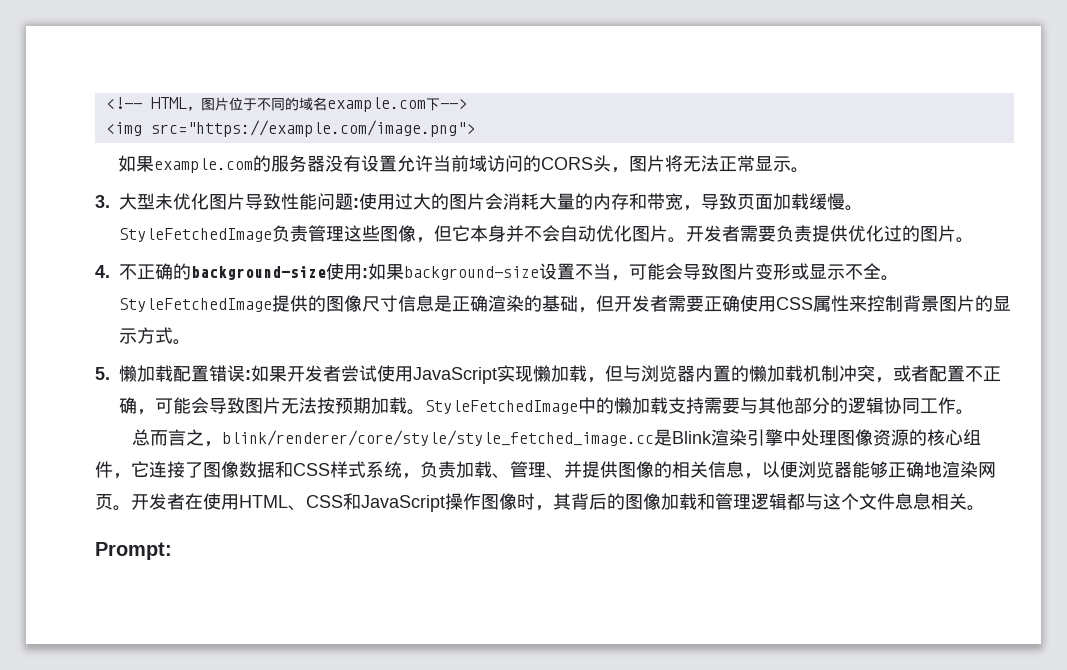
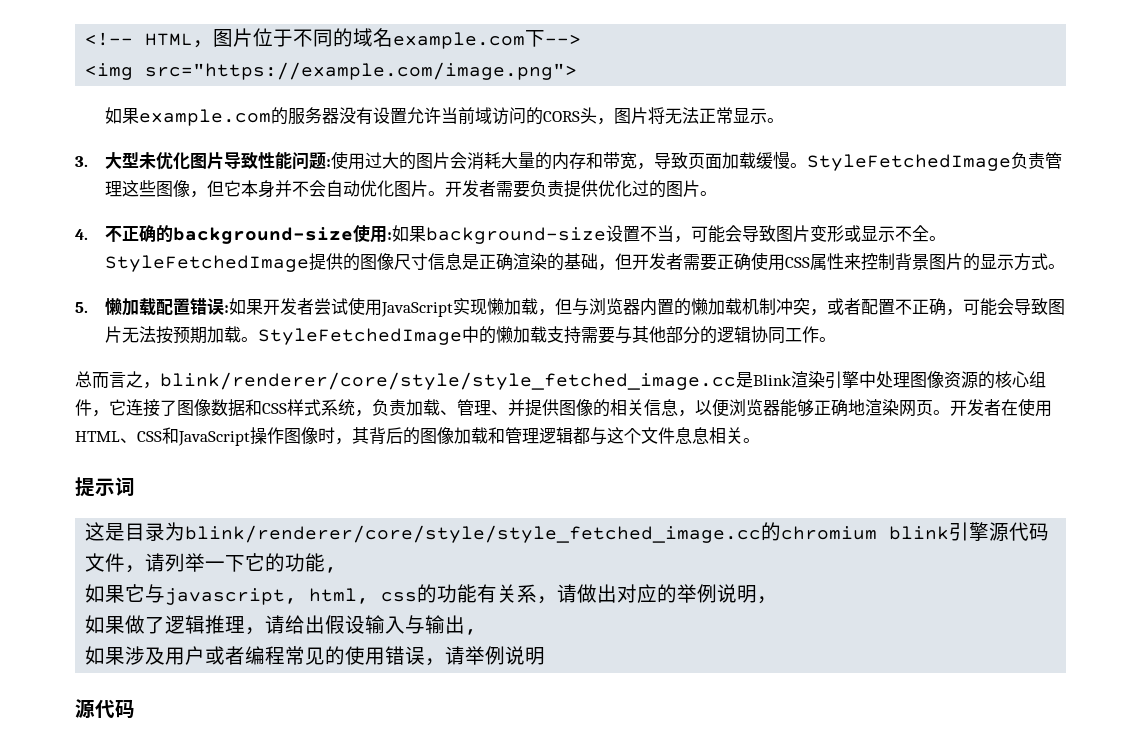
- Prompt:
+ 提示词
+ 这是目录为blink/renderer/core/style/style_fetched_image.cc的chromium blink引擎源代码文件，请列举一下它的功能,
+ 如果它与javascript, html, css的功能有关系，请做出对应的举例说明，
+ 如果做了逻辑推理，请给出假设输入与输出,
+ 如果涉及用户或者编程常见的使用错误，请举例说明
+ 源代码

